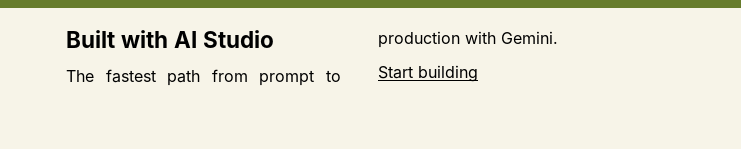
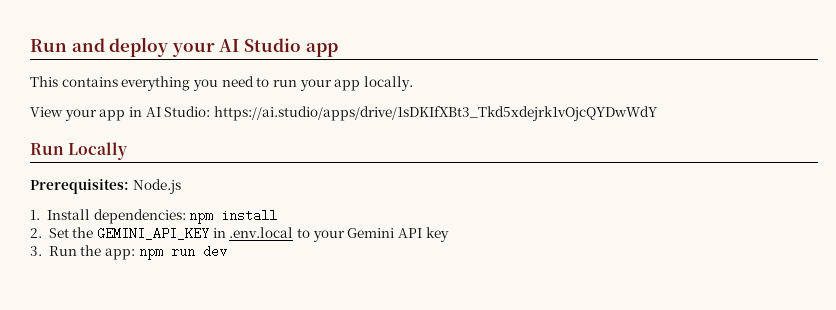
- Built with AI Studio
- The fastest path from prompt to production with Gemini.
- Start building
+ Run and deploy your AI Studio app
+ This contains everything you need to run your app locally.
+ View your app in AI Studio: https://ai.studio/apps/drive/1sDKIfXBt3_Tkd5xdejrk1vOjcQYDwWdY
+ Run Locally
+ Prerequisites: Node.js
+ 1. Install dependencies: npm install
+ 2. Set the GEMINI_API_KEY in .env.local to your Gemini API key
+ 3. Run the app: npm run dev

